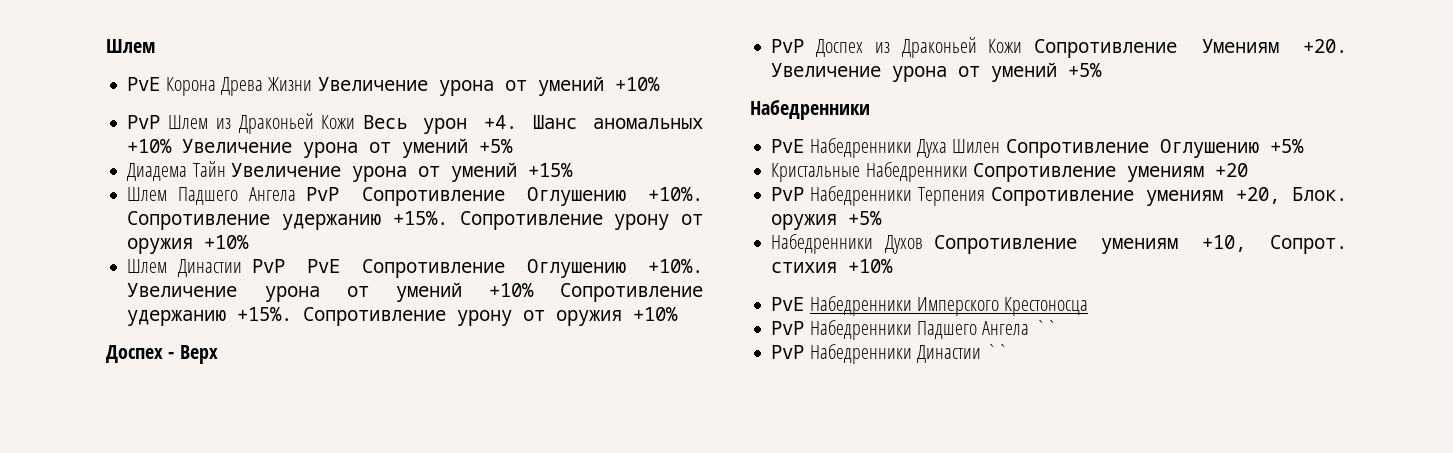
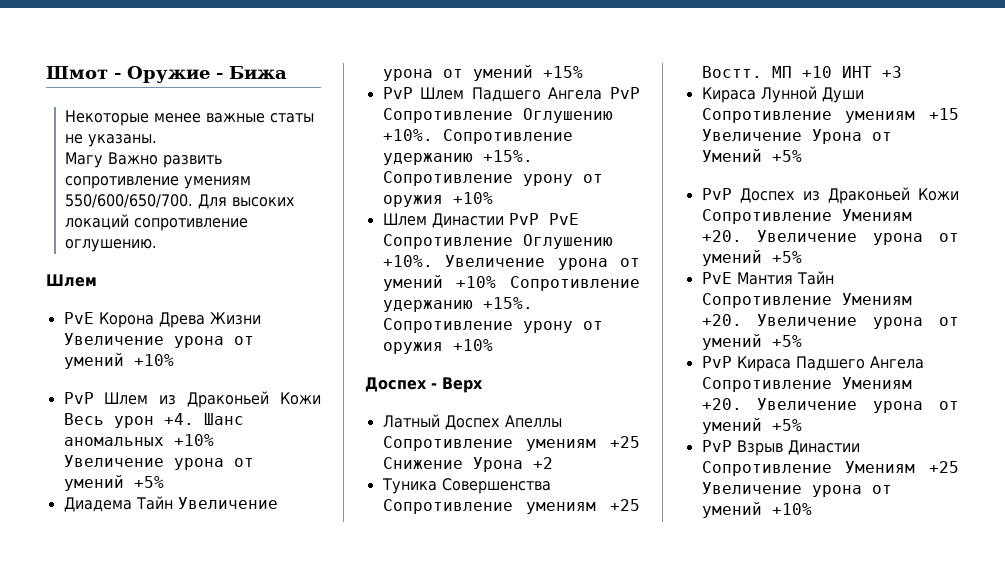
+ Шмот - Оружие - Бижа
+ Некоторые менее важные статы не указаны.
+ Магу Важно развить сопротивление умениям 550/600/650/700. Для высоких локаций сопротивление оглушению.
- Шлем Падшего Ангела PvP Сопротивление Оглушению +10%.
+ PvP Шлем Падшего Ангела PvP Сопротивление Оглушению +10%.
+ Латный Доспех Апеллы Сопротивление умениям +25 Снижение Урона +2
+ Туника Совершенства Сопротивление умениям +25 Востт. МП +10 ИНТ +3
+ Кираса Лунной Души Сопротивление умениям +15 Увеличение Урона от Умений +5%
  PvP Доспех из Драконьей Кожи Сопротивление Умениям +20. Увеличение урона от умений +5%
- Набедренники
- PvE Набедренники Духа Шилен Сопротивление Оглушению +5%
- Кристальные Набедренники Сопротивление умениям +20
- PvP Набедренники Терпения Сопротивление умениям +20, Блок. оружия +5%
- Набедренники Духов Сопротивление умениям +10, Сопрот. стихия +10%
- PvE Набедренники Имперского Крестоносца
- PvP Набедренники Падшего Ангела ``
- PvP Набедренники Династии ``
+ PvE Мантия Тайн Сопротивление Умениям +20. Увеличение урона от умений +5%
+ PvP Кираса Падшего Ангела Сопротивление Умениям +20. Увеличение урона от умений +5%
+ PvP Взрыв Династии Сопротивление Умениям +25 Увеличение урона от умений +10%

